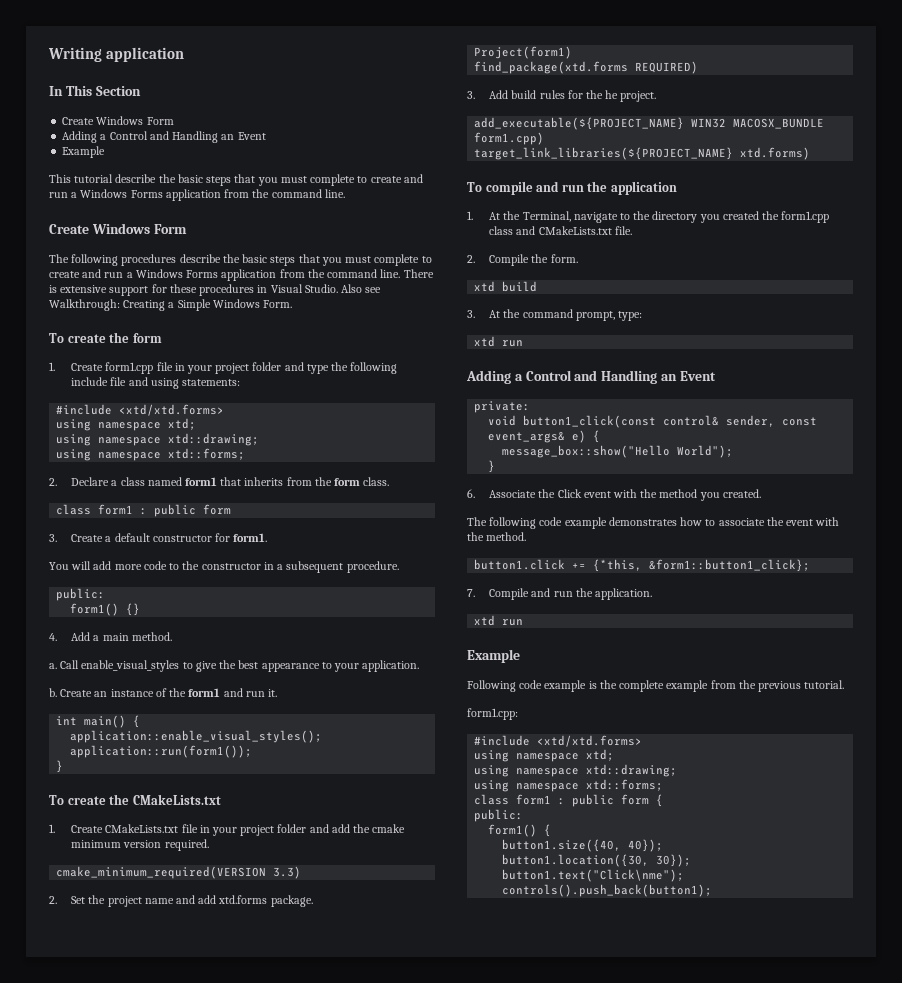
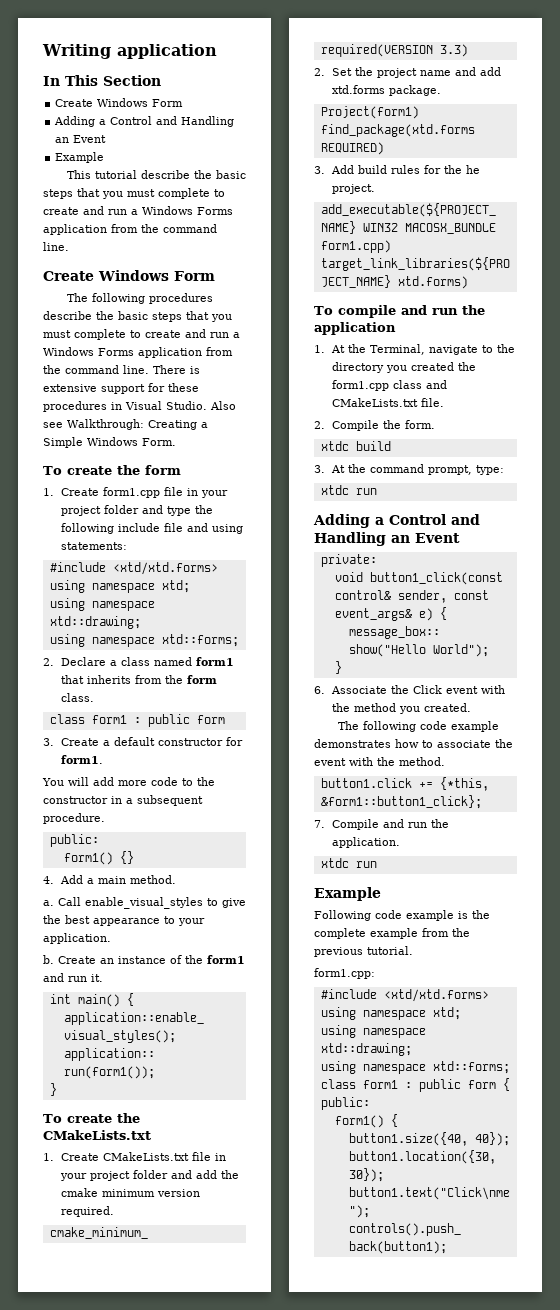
- xtd build
+ xtdc build
  3. At the command prompt, type:
- xtd run
+ xtdc run
  7. Compile and run the application.
- xtd run
+ xtdc run

